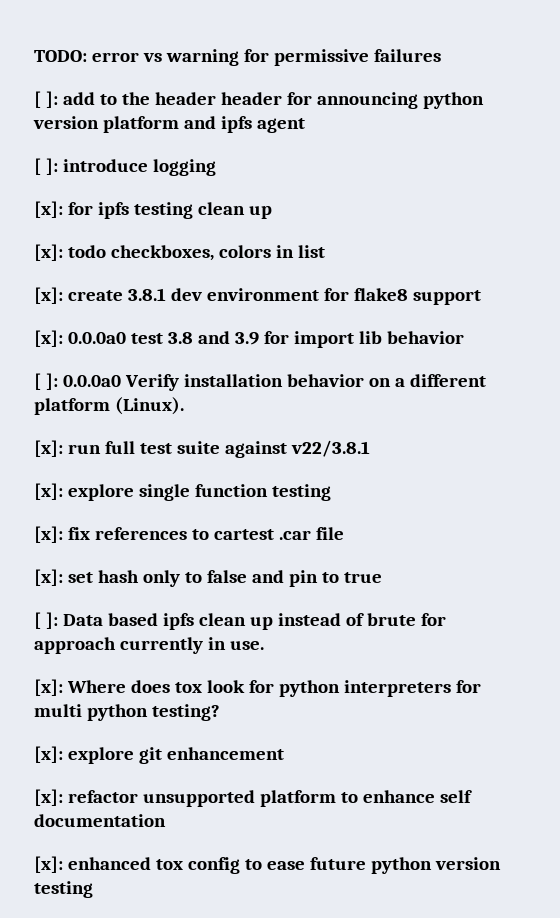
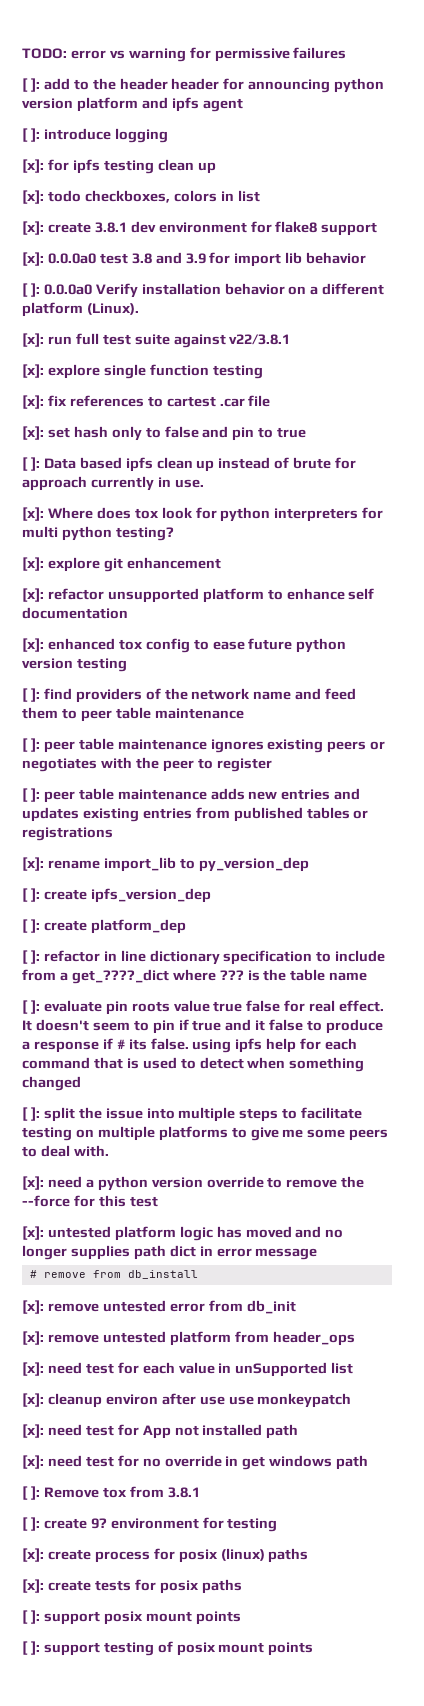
+ [ ]: find providers of the network name and feed them to peer table maintenance
+ [ ]: peer table maintenance ignores existing peers or negotiates with the peer to register
+ [ ]: peer table maintenance adds new entries and updates existing entries from published tables or registrations
+ [x]: rename import_lib to py_version_dep
+ [ ]: create ipfs_version_dep
+ [ ]: create platform_dep
+ [ ]: refactor in line dictionary specification to include from a get_????_dict where ??? is the table name
+ [ ]: evaluate pin roots value true false for real effect. It doesn't seem to pin if true and it false to produce a response if # its false. using ipfs help for each command that is used to detect when something changed
+ [ ]: split the issue into multiple steps to facilitate testing on multiple platforms to give me some peers to deal with.
+ [x]: need a python version override to remove the --force for this test
+ [x]: untested platform logic has moved and no longer supplies path dict in error message
+ # remove from db_install
+ [x]: remove untested error from db_init
+ [x]: remove untested platform from header_ops
+ [x]: need test for each value in unSupported list
+ [x]: cleanup environ after use use monkeypatch
+ [x]: need test for App not installed path
+ [x]: need test for no override in get windows path
+ [ ]: Remove tox from 3.8.1
+ [ ]: create 9? environment for testing
+ [x]: create process for posix (linux) paths
+ [x]: create tests for posix paths
+ [ ]: support posix mount points
+ [ ]: support testing of posix mount points

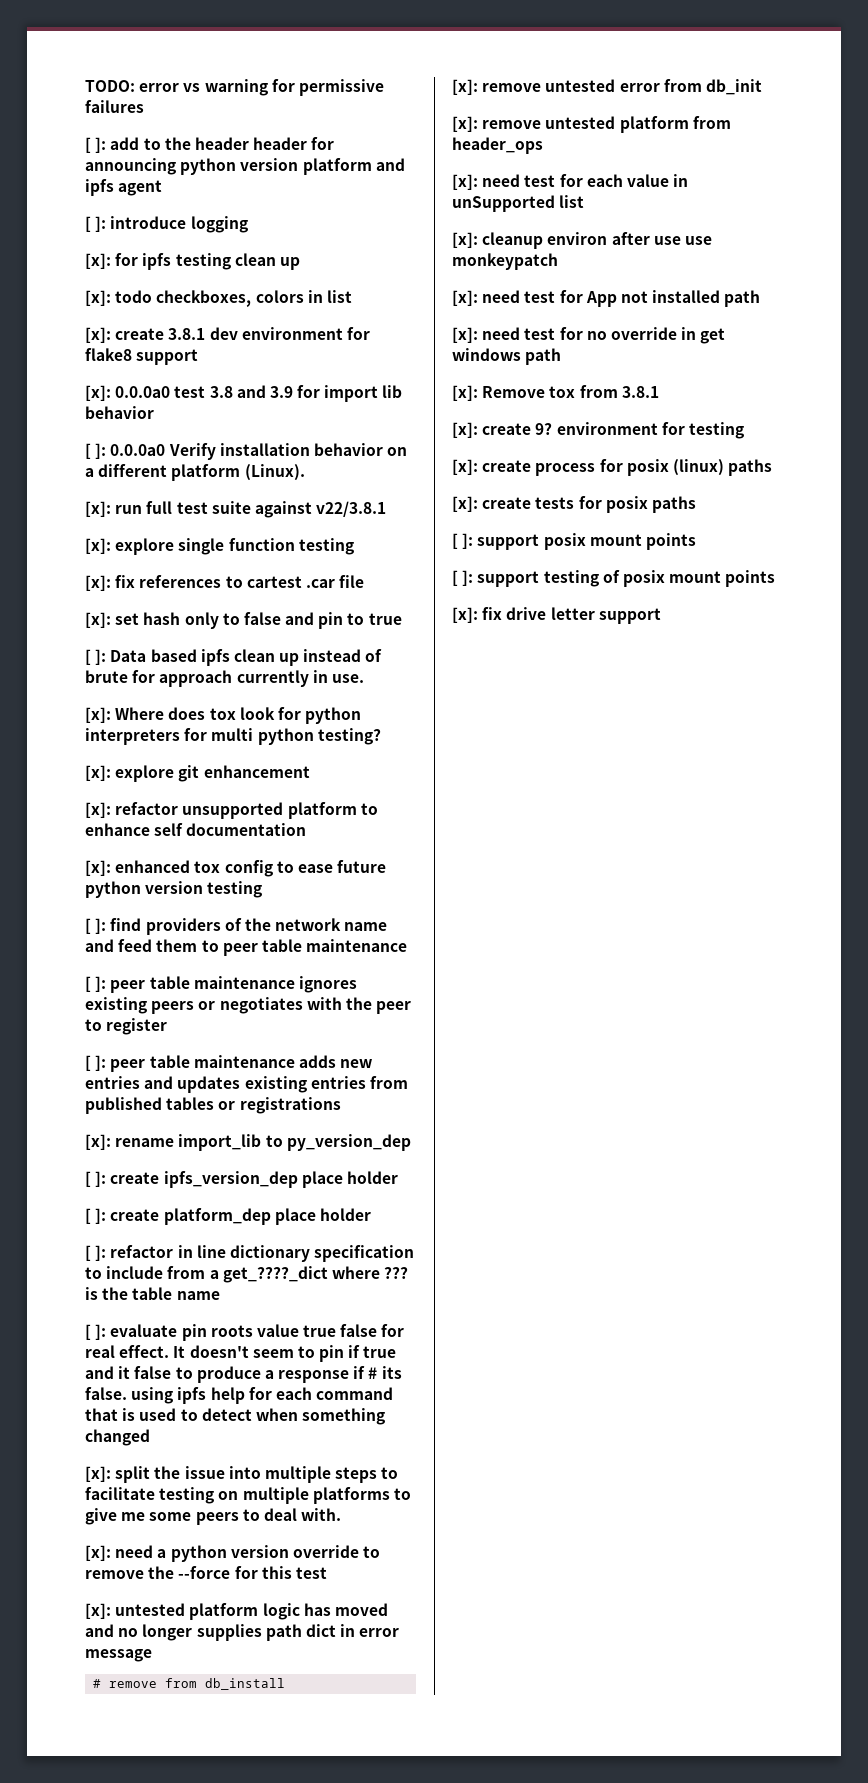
- [ ]: create ipfs_version_dep
+ [ ]: create ipfs_version_dep place holder
- [ ]: create platform_dep
+ [ ]: create platform_dep place holder
- [ ]: split the issue into multiple steps to facilitate testing on multiple platforms to give me some peers to deal with.
+ [x]: split the issue into multiple steps to facilitate testing on multiple platforms to give me some peers to deal with.
- [ ]: Remove tox from 3.8.1
+ [x]: Remove tox from 3.8.1
- [ ]: create 9? environment for testing
+ [x]: create 9? environment for testing
+ [x]: fix drive letter support

